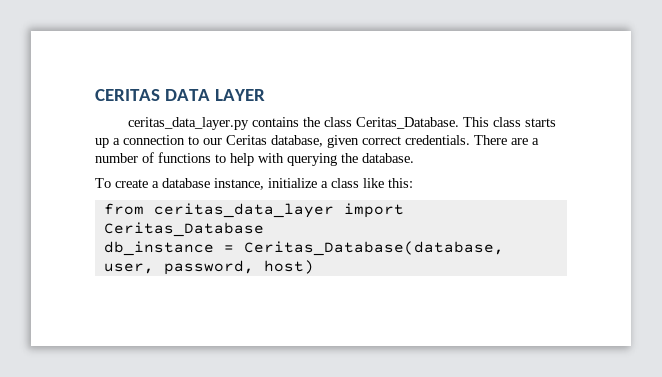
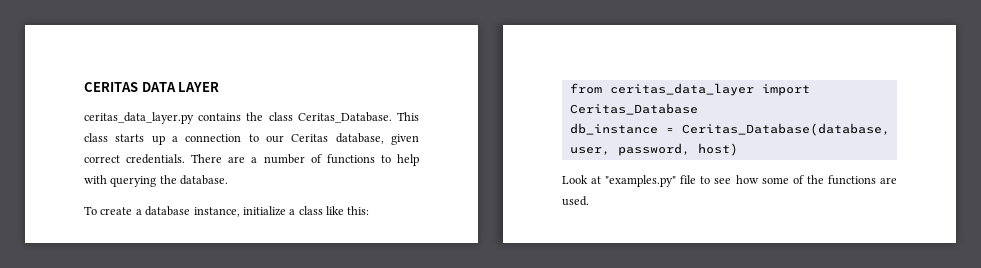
+ Look at "examples.py" file to see how some of the functions are used.

